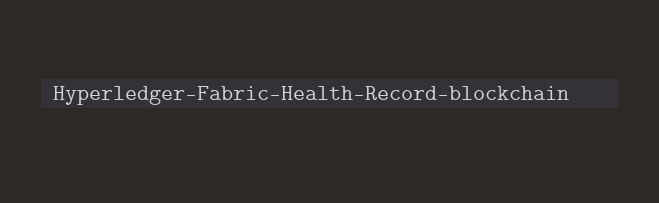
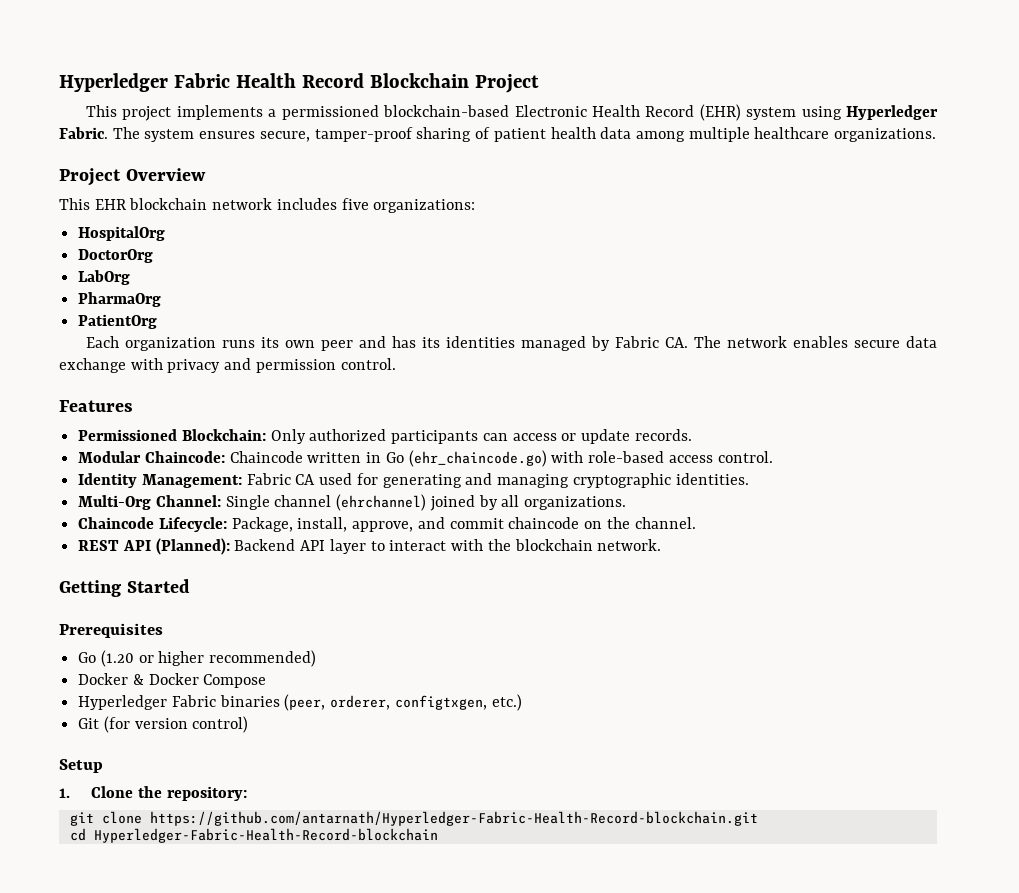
- Hyperledger-Fabric-Health-Record-blockchain
+ Hyperledger Fabric Health Record Blockchain Project
+ This project implements a permissioned blockchain-based Electronic Health Record (EHR) system using Hyperledger Fabric. The system ensures secure, tamper-proof sharing of patient health data among multiple healthcare organizations.
+ Project Overview
+ This EHR blockchain network includes five organizations:
+ HospitalOrg
+ DoctorOrg
+ LabOrg
+ PharmaOrg
+ PatientOrg
+ Each organization runs its own peer and has its identities managed by Fabric CA. The network enables secure data exchange with privacy and permission control.
+ Features
+ Permissioned Blockchain: Only authorized participants can access or update records.
+ Modular Chaincode: Chaincode written in Go (ehr_chaincode.go) with role-based access control.
+ Identity Management: Fabric CA used for generating and managing cryptographic identities.
+ Multi-Org Channel: Single channel (ehrchannel) joined by all organizations.
+ Chaincode Lifecycle: Package, install, approve, and commit chaincode on the channel.
+ REST API (Planned): Backend API layer to interact with the blockchain network.
+ Getting Started
+ Prerequisites
+ Go (1.20 or higher recommended)
+ Docker & Docker Compose
+ Hyperledger Fabric binaries (peer, orderer, configtxgen, etc.)
+ Git (for version control)
+ Setup
+ 1. Clone the repository:
+ git clone https://github.com/antarnath/Hyperledger-Fabric-Health-Record-blockchain.git
+ cd Hyperledger-Fabric-Health-Record-blockchain

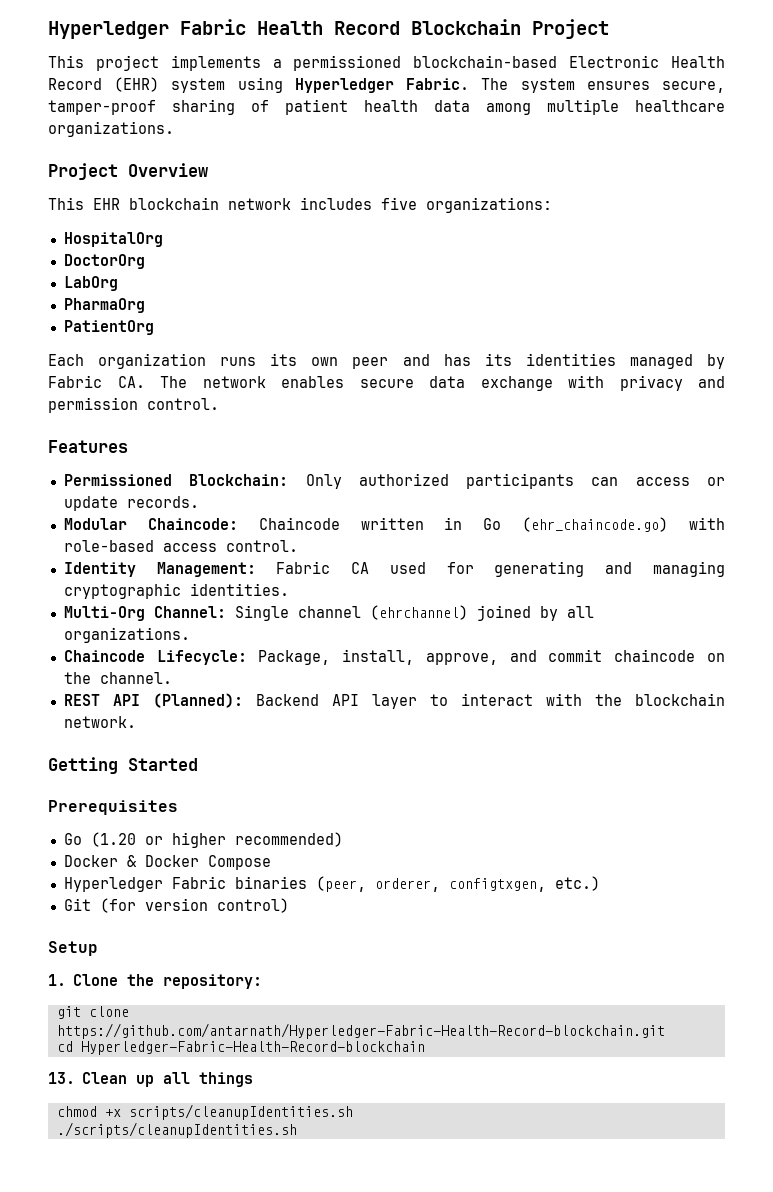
+ 13. Clean up all things
+ chmod +x scripts/cleanupIdentities.sh
+ ./scripts/cleanupIdentities.sh

